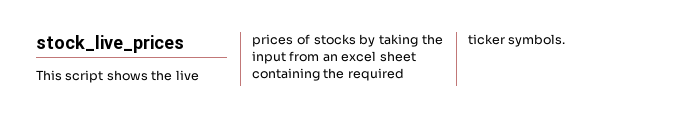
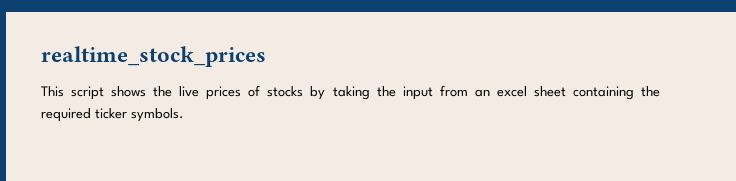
- stock_live_prices
+ realtime_stock_prices

